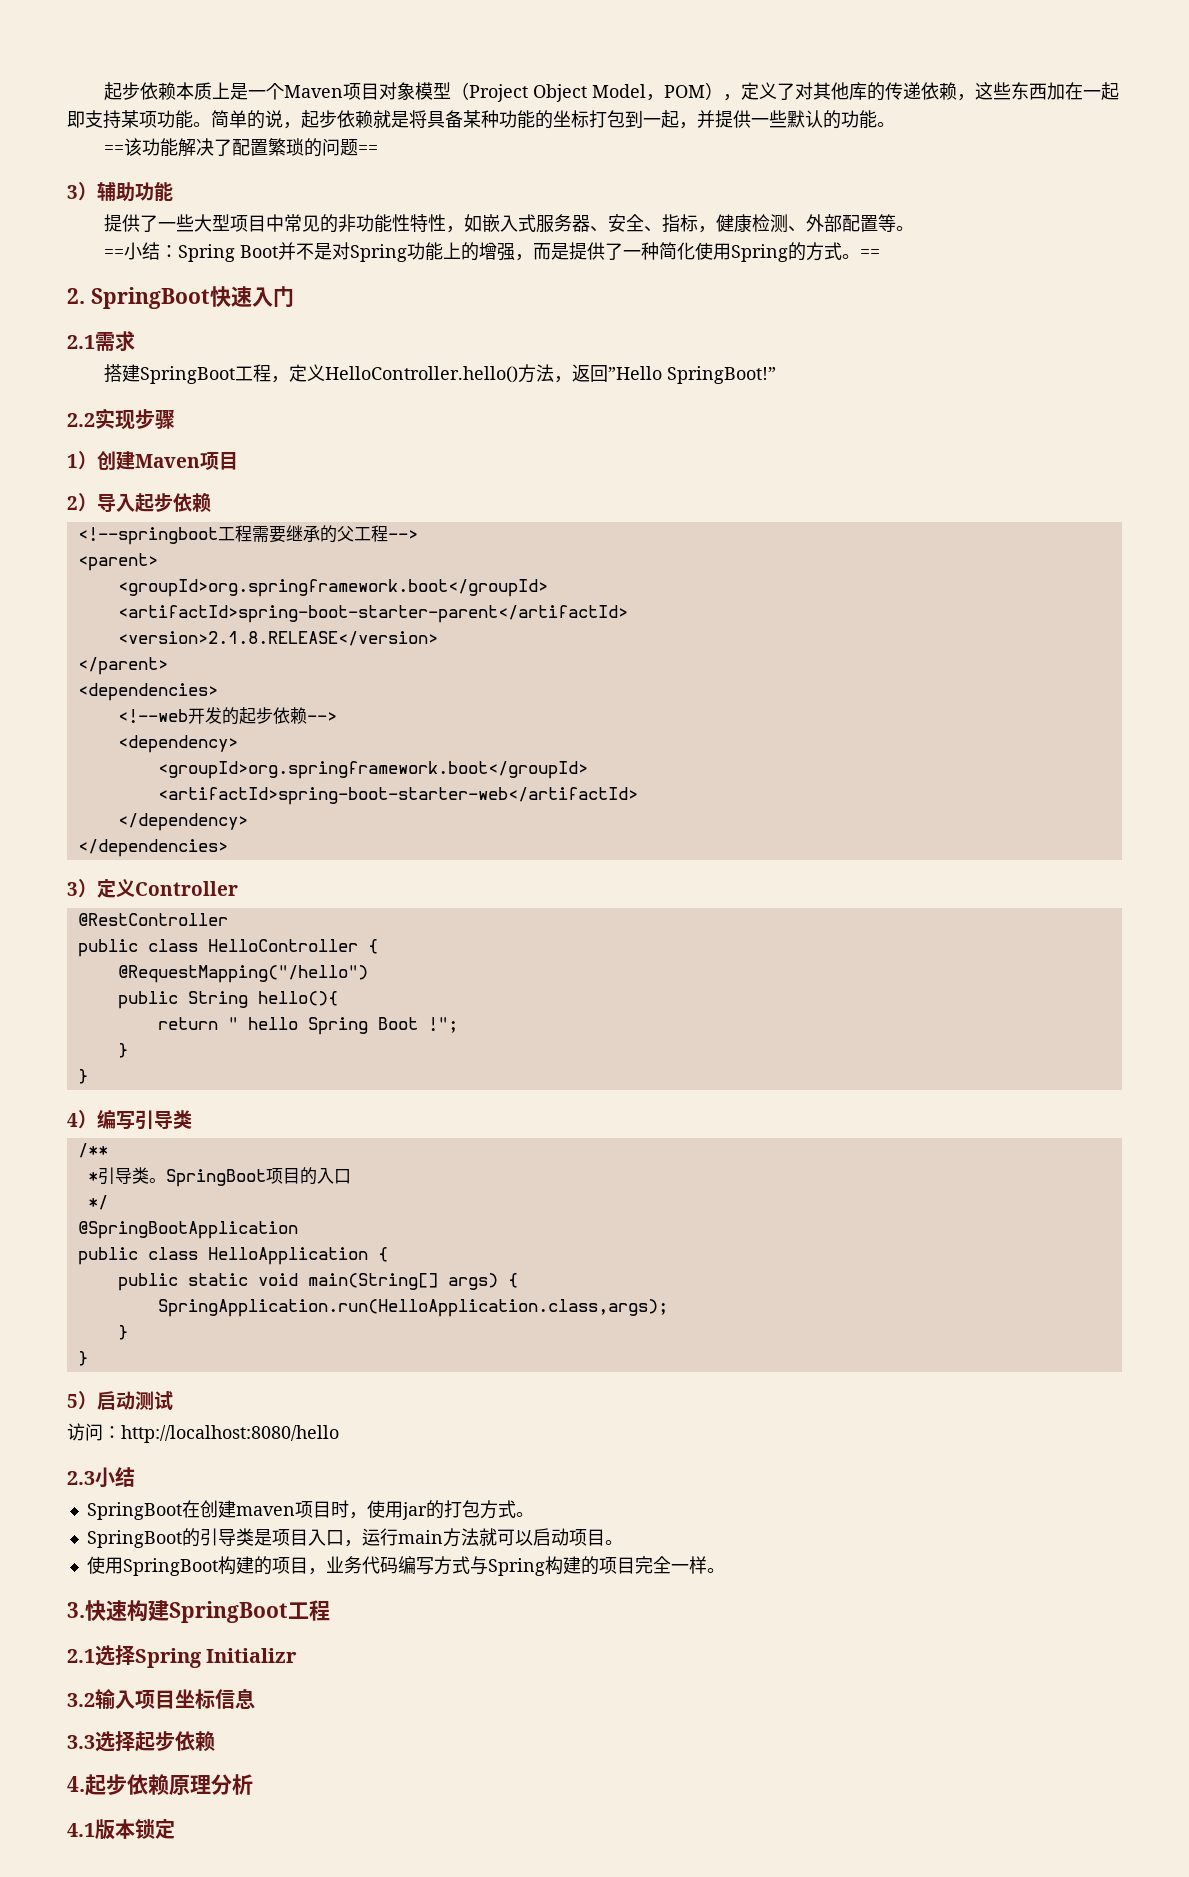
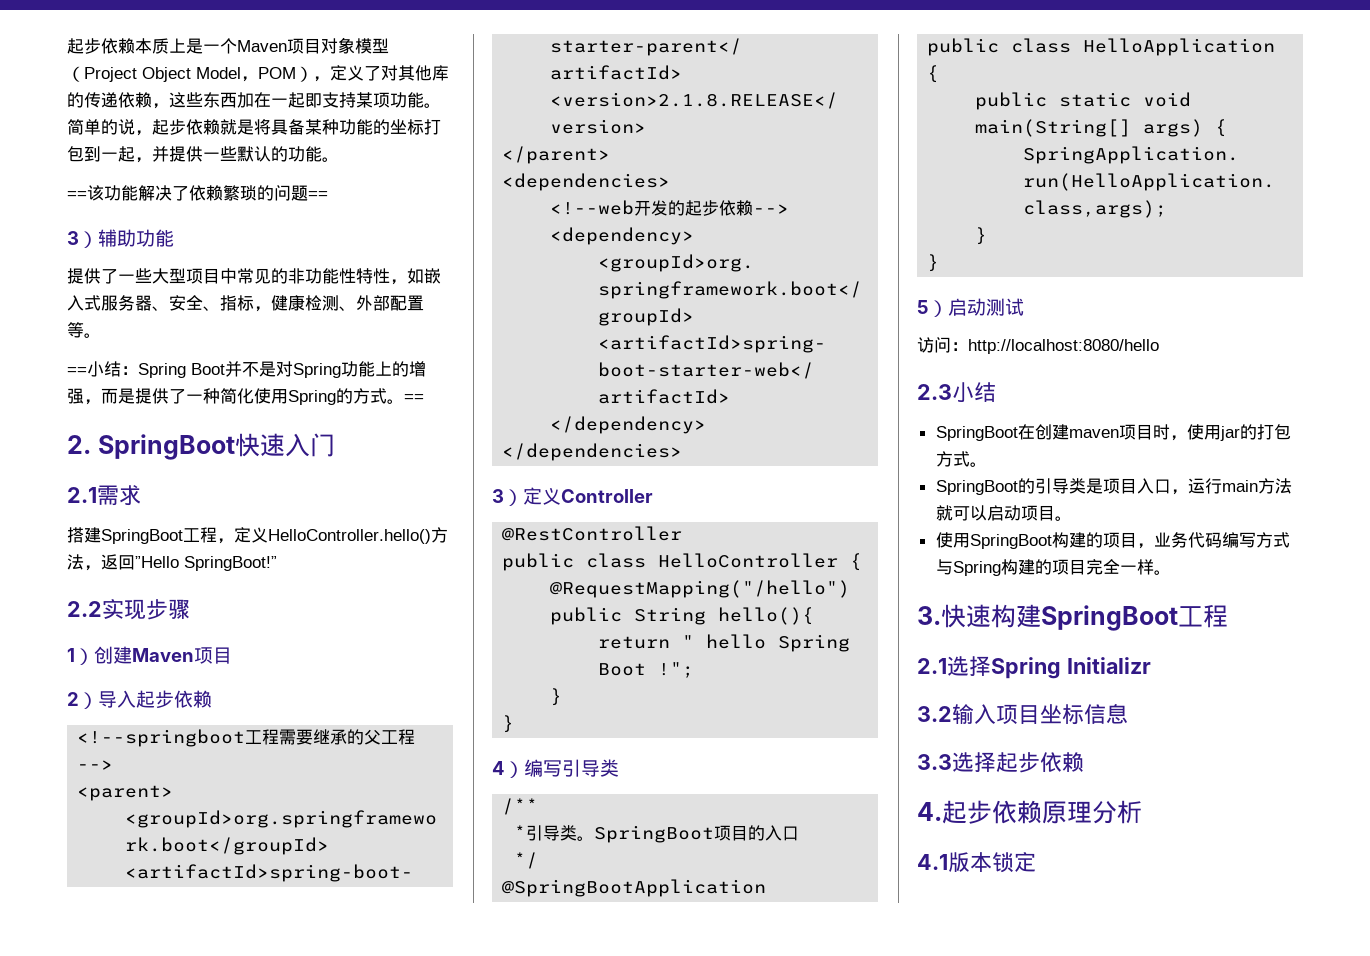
- ==该功能解决了配置繁琐的问题==
+ ==该功能解决了依赖繁琐的问题==

